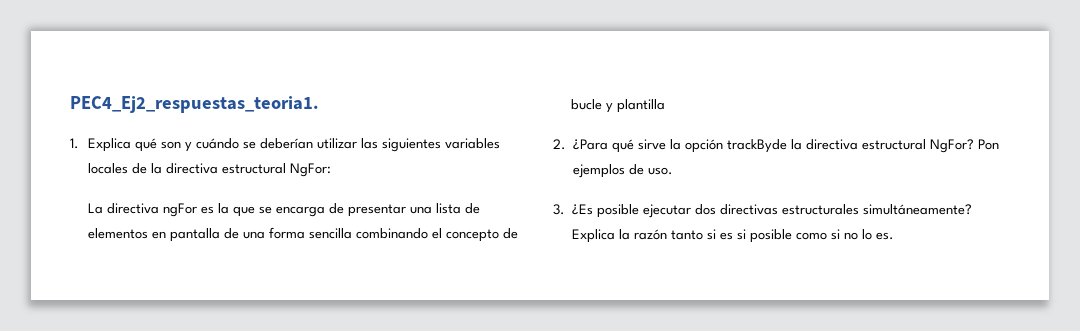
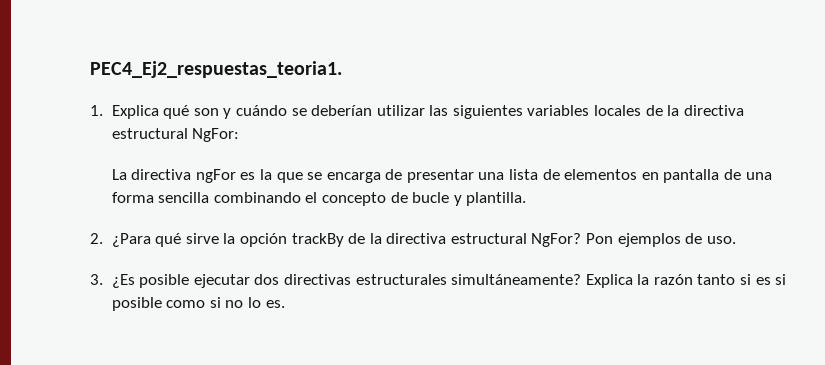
- La directiva ngFor es la que se encarga de presentar una lista de elementos en pantalla de una forma sencilla combinando el concepto de bucle y plantilla
+ La directiva ngFor es la que se encarga de presentar una lista de elementos en pantalla de una forma sencilla combinando el concepto de bucle y plantilla.
- 2. ¿Para qué sirve la opción trackByde la directiva estructural NgFor?
+ 2. ¿Para qué sirve la opción trackBy de la directiva estructural NgFor?

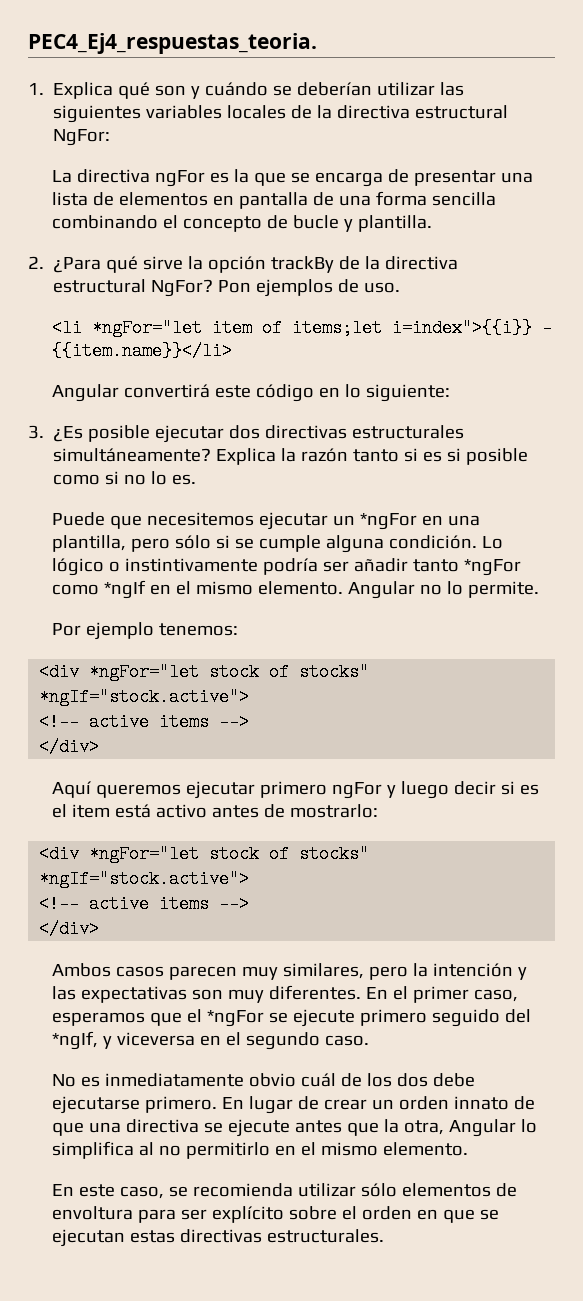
- PEC4_Ej2_respuestas_teoria1.
+ PEC4_Ej4_respuestas_teoria.
+ <li *ngFor="let item of items;let i=index">{{i}} - {{item.name}}</li>
+ Angular convertirá este código en lo siguiente:
+ Puede que necesitemos ejecutar un *ngFor en una plantilla, pero sólo si se cumple alguna condición. Lo lógico o instintivamente podría ser añadir tanto *ngFor como *ngIf en el mismo elemento. Angular no lo permite.
+ Por ejemplo tenemos:
+ <div *ngFor="let stock of stocks" *ngIf="stock.active">
+ <!-- active items -->
+ </div>
+ Aquí queremos ejecutar primero ngFor y luego decir si es el item está activo antes de mostrarlo:
+ <div *ngFor="let stock of stocks" *ngIf="stock.active">
+ <!-- active items -->
+ </div>
+ Ambos casos parecen muy similares, pero la intención y las expectativas son muy diferentes. En el primer caso, esperamos que el *ngFor se ejecute primero seguido del *ngIf, y viceversa en el segundo caso.
+ No es inmediatamente obvio cuál de los dos debe ejecutarse primero. En lugar de crear un orden innato de que una directiva se ejecute antes que la otra, Angular lo simplifica al no permitirlo en el mismo elemento.
+ En este caso, se recomienda utilizar sólo elementos de envoltura para ser explícito sobre el orden en que se ejecutan estas directivas estructurales.

